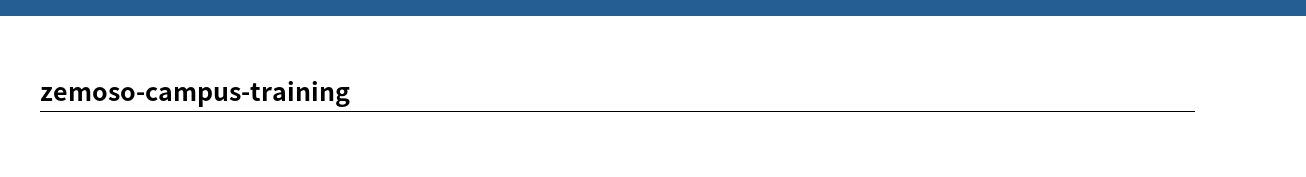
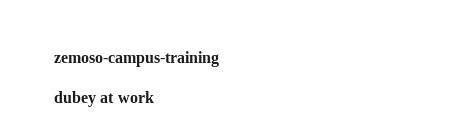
+ dubey at work

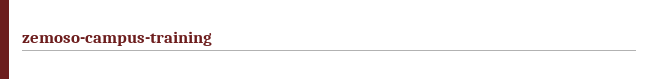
- dubey at work

